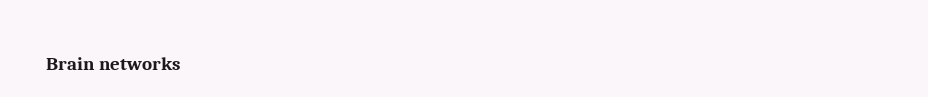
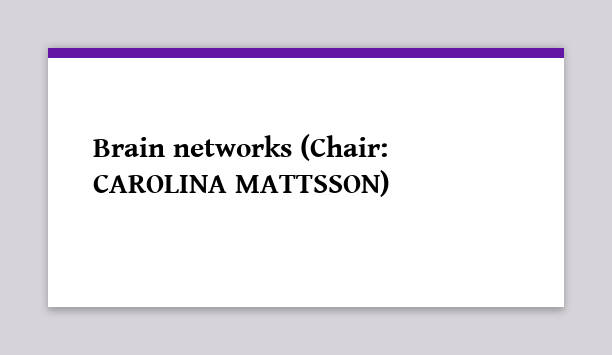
- Brain networks
+ Brain networks (Chair: CAROLINA MATTSSON)

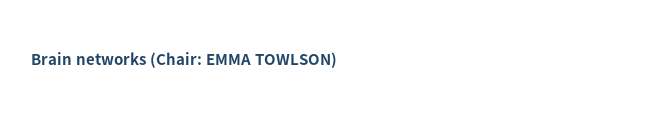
- Brain networks (Chair: CAROLINA MATTSSON)
+ Brain networks (Chair: EMMA TOWLSON)

